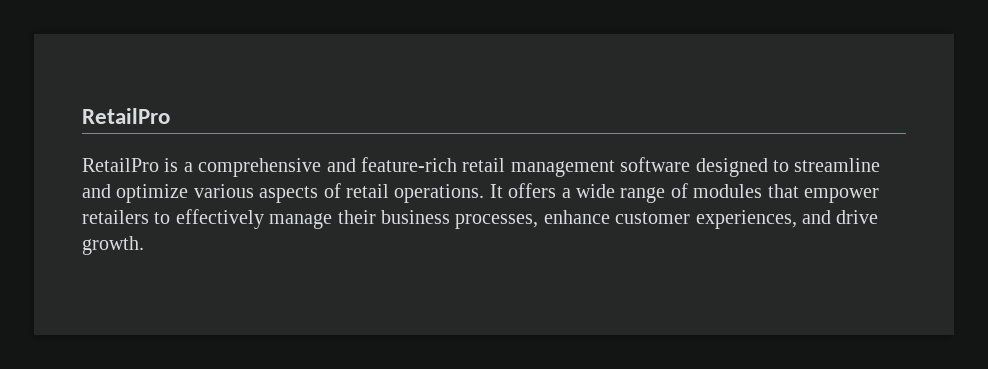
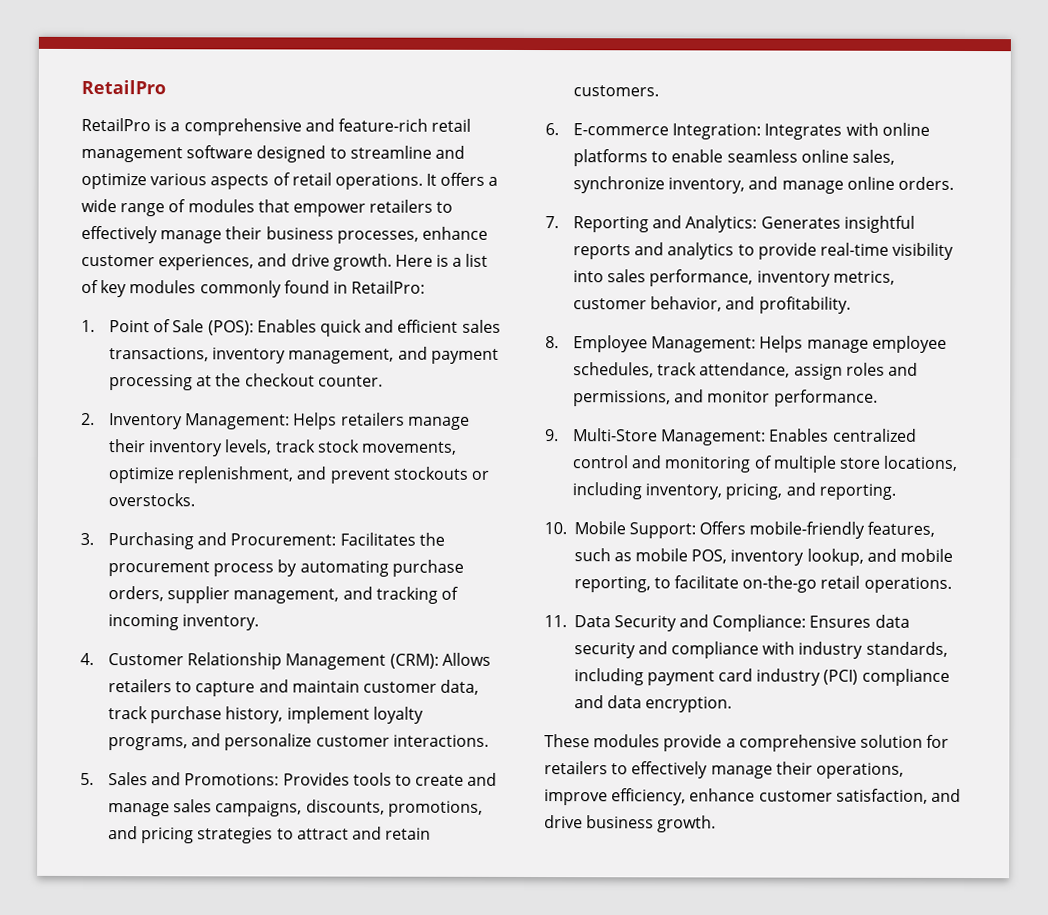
+ Here is a list of key modules commonly found in RetailPro:
+ 1. Point of Sale (POS): Enables quick and efficient sales transactions, inventory management, and payment processing at the checkout counter.
+ 2. Inventory Management: Helps retailers manage their inventory levels, track stock movements, optimize replenishment, and prevent stockouts or overstocks.
+ 3. Purchasing and Procurement: Facilitates the procurement process by automating purchase orders, supplier management, and tracking of incoming inventory.
+ 4. Customer Relationship Management (CRM): Allows retailers to capture and maintain customer data, track purchase history, implement loyalty programs, and personalize customer interactions.
+ 5. Sales and Promotions: Provides tools to create and manage sales campaigns, discounts, promotions, and pricing strategies to attract and retain customers.
+ 6. E-commerce Integration: Integrates with online platforms to enable seamless online sales, synchronize inventory, and manage online orders.
+ 7. Reporting and Analytics: Generates insightful reports and analytics to provide real-time visibility into sales performance, inventory metrics, customer behavior, and profitability.
+ 8. Employee Management: Helps manage employee schedules, track attendance, assign roles and permissions, and monitor performance.
+ 9. Multi-Store Management: Enables centralized control and monitoring of multiple store locations, including inventory, pricing, and reporting.
+ 10. Mobile Support: Offers mobile-friendly features, such as mobile POS, inventory lookup, and mobile reporting, to facilitate on-the-go retail operations.
+ 11. Data Security and Compliance: Ensures data security and compliance with industry standards, including payment card industry (PCI) compliance and data encryption.
+ These modules provide a comprehensive solution for retailers to effectively manage their operations, improve efficiency, enhance customer satisfaction, and drive business growth.

